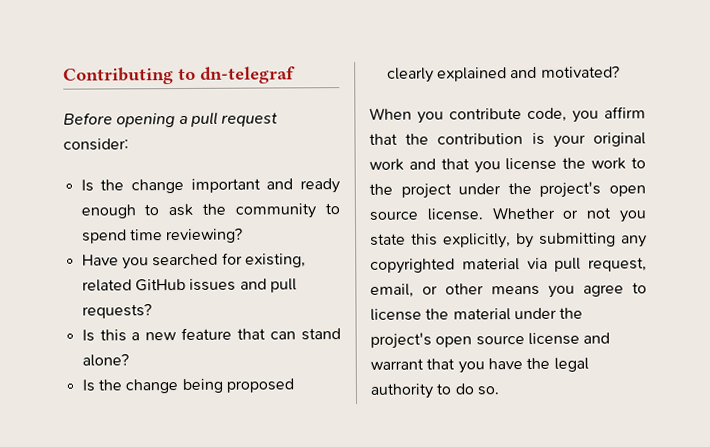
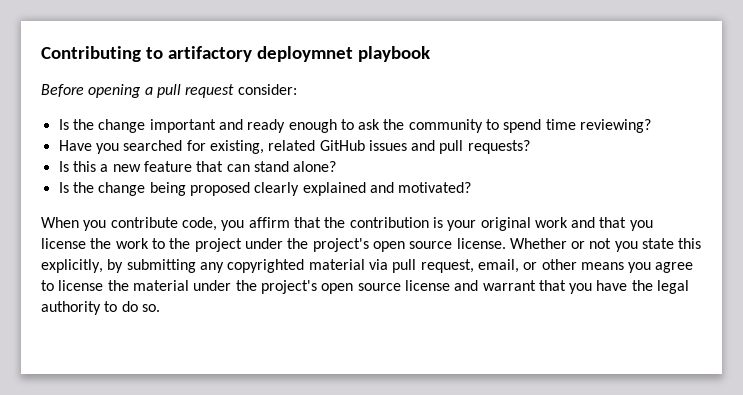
- Contributing to dn-telegraf
+ Contributing to artifactory deploymnet playbook

